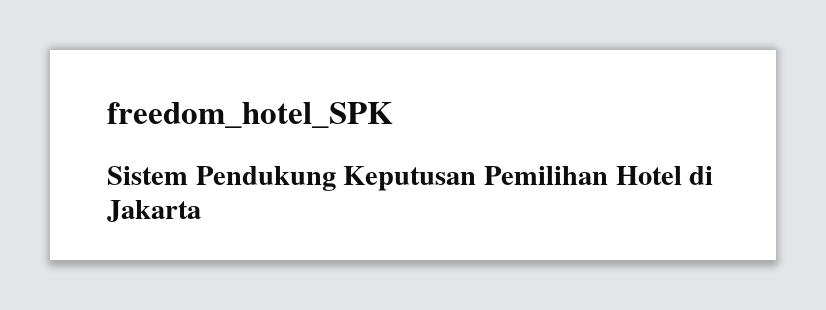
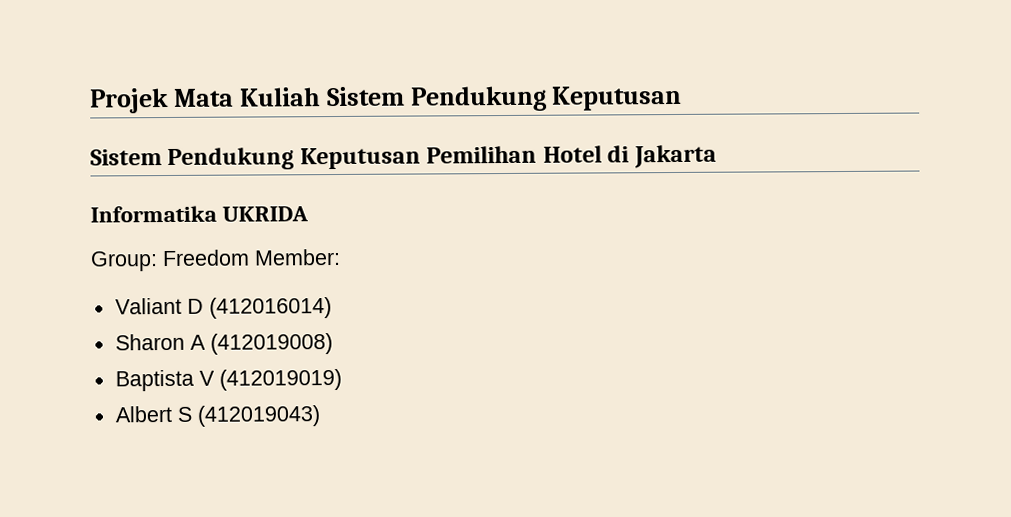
- freedom_hotel_SPK
+ Projek Mata Kuliah Sistem Pendukung Keputusan
+ Informatika UKRIDA
+ Group: Freedom Member:
+ Valiant D (412016014)
+ Sharon A (412019008)
+ Baptista V (412019019)
+ Albert S (412019043)

